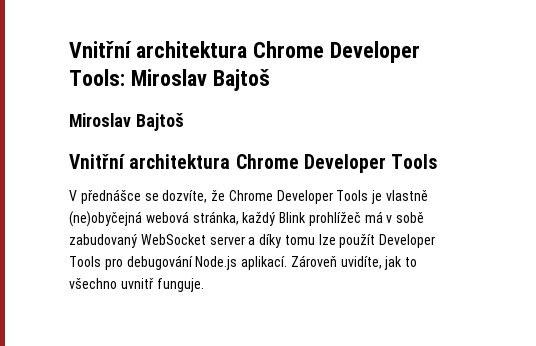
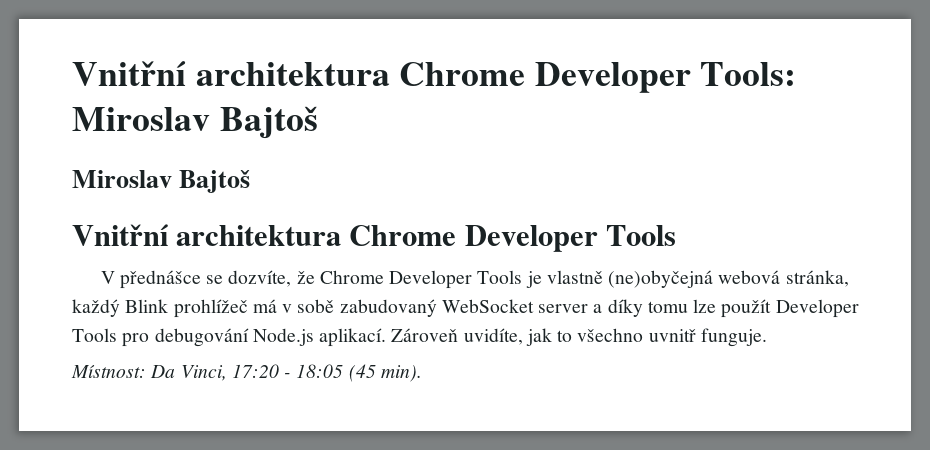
+ Místnost: Da Vinci, 17:20 - 18:05 (45 min).

